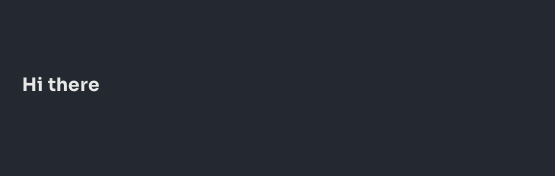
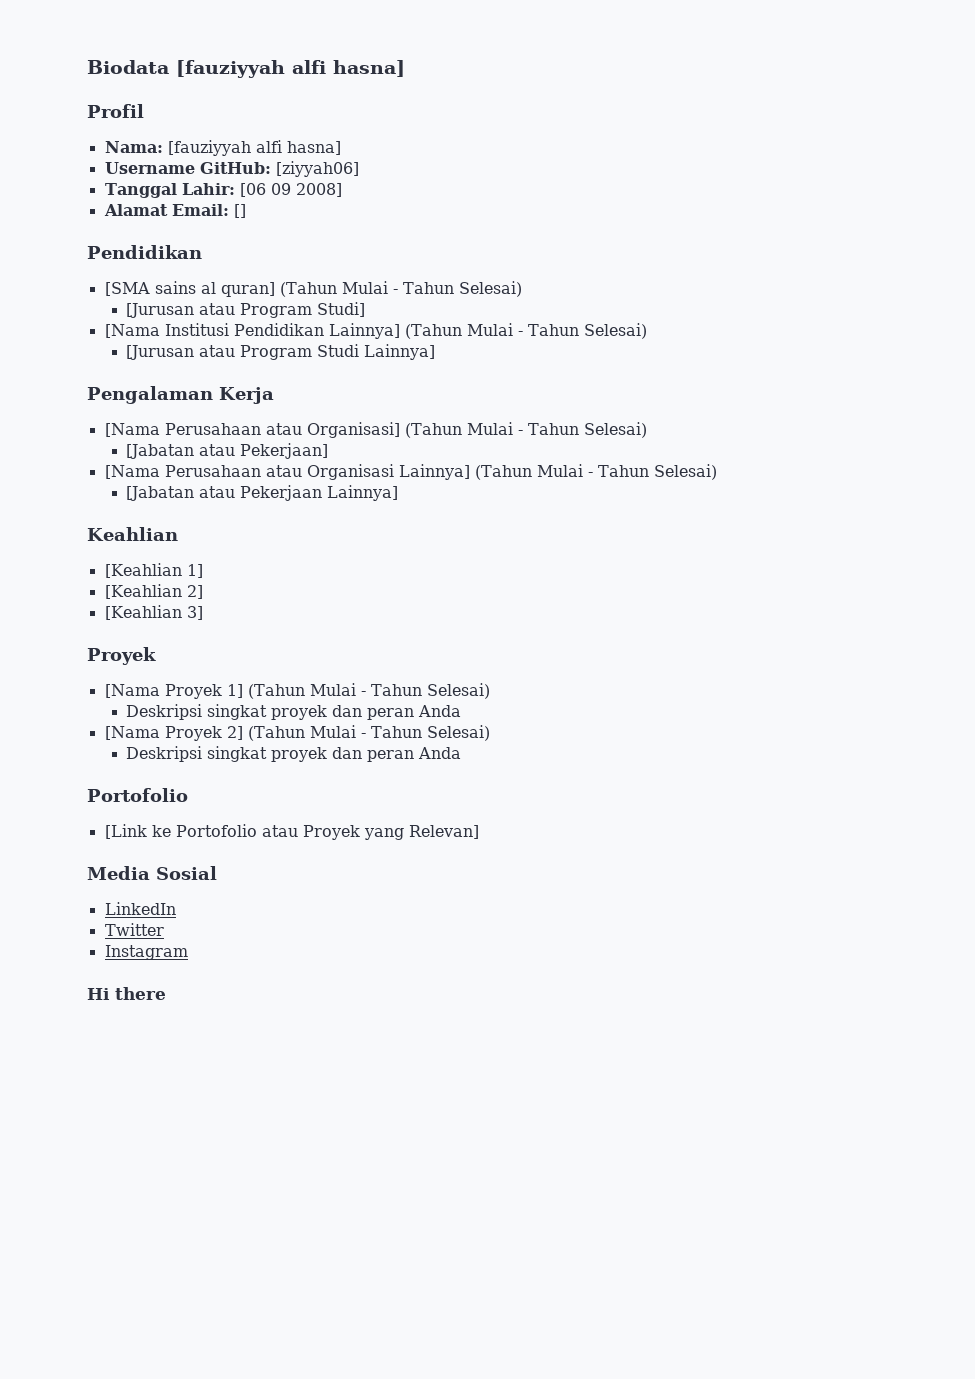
+ Biodata [fauziyyah alfi hasna]
+ Profil
+ Nama: [fauziyyah alfi hasna]
+ Username GitHub: [ziyyah06]
+ Tanggal Lahir: [06 09 2008]
+ Alamat Email: []
+ Pendidikan
+ [SMA sains al quran] (Tahun Mulai - Tahun Selesai)
+ [Jurusan atau Program Studi]
+ [Nama Institusi Pendidikan Lainnya] (Tahun Mulai - Tahun Selesai)
+ [Jurusan atau Program Studi Lainnya]
+ Pengalaman Kerja
+ [Nama Perusahaan atau Organisasi] (Tahun Mulai - Tahun Selesai)
+ [Jabatan atau Pekerjaan]
+ [Nama Perusahaan atau Organisasi Lainnya] (Tahun Mulai - Tahun Selesai)
+ [Jabatan atau Pekerjaan Lainnya]
+ Keahlian
+ [Keahlian 1]
+ [Keahlian 2]
+ [Keahlian 3]
+ Proyek
+ [Nama Proyek 1] (Tahun Mulai - Tahun Selesai)
+ Deskripsi singkat proyek dan peran Anda
+ [Nama Proyek 2] (Tahun Mulai - Tahun Selesai)
+ Deskripsi singkat proyek dan peran Anda
+ Portofolio
+ [Link ke Portofolio atau Proyek yang Relevan]
+ Media Sosial
+ LinkedIn
+ Twitter
+ Instagram

